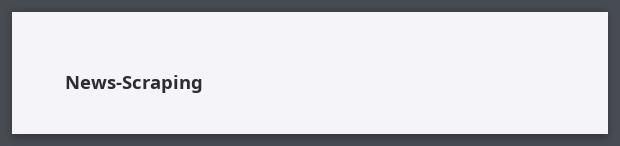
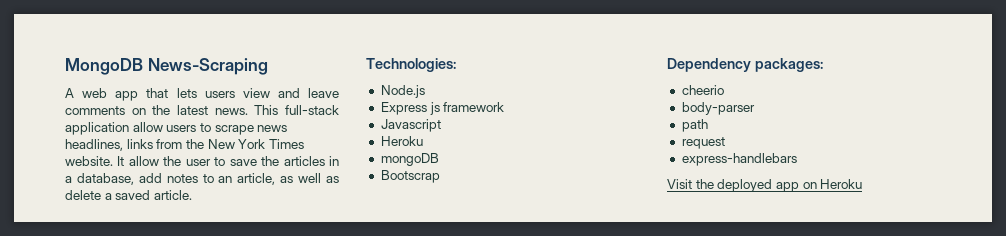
- News-Scraping
+ MongoDB News-Scraping
+ A web app that lets users view and leave comments on the latest news. This full-stack application allow users to scrape news headlines, links from the New York Times website. It allow the user to save the articles in a database, add notes to an article, as well as delete a saved article.
+ Technologies:
+ Node.js
+ Express js framework
+ Javascript
+ Heroku
+ mongoDB
+ Bootscrap
+ Dependency packages:
+ cheerio
+ body-parser
+ path
+ request
+ express-handlebars
+ Visit the deployed app on Heroku

